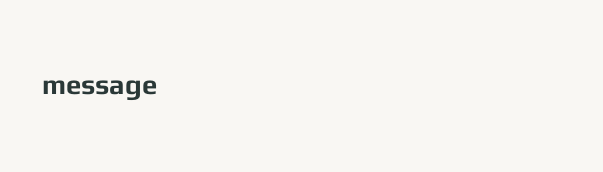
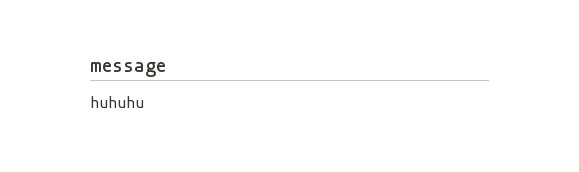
+ huhuhu

